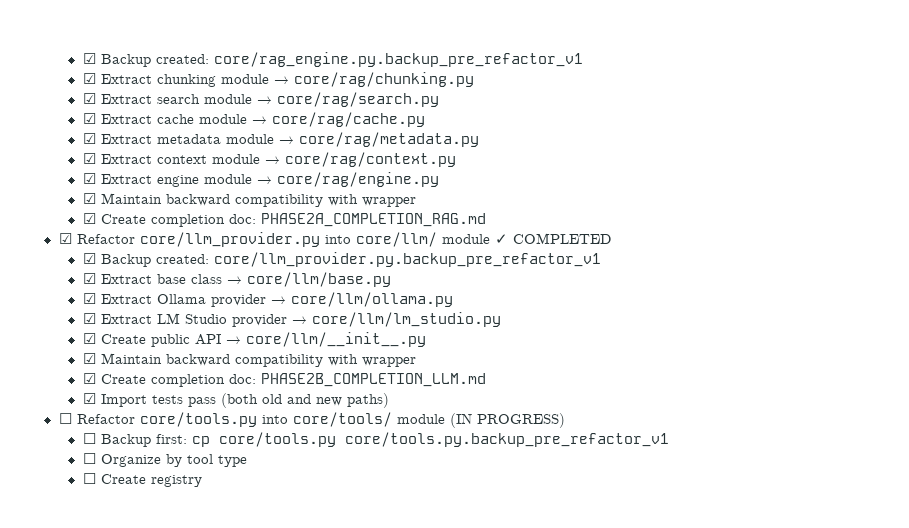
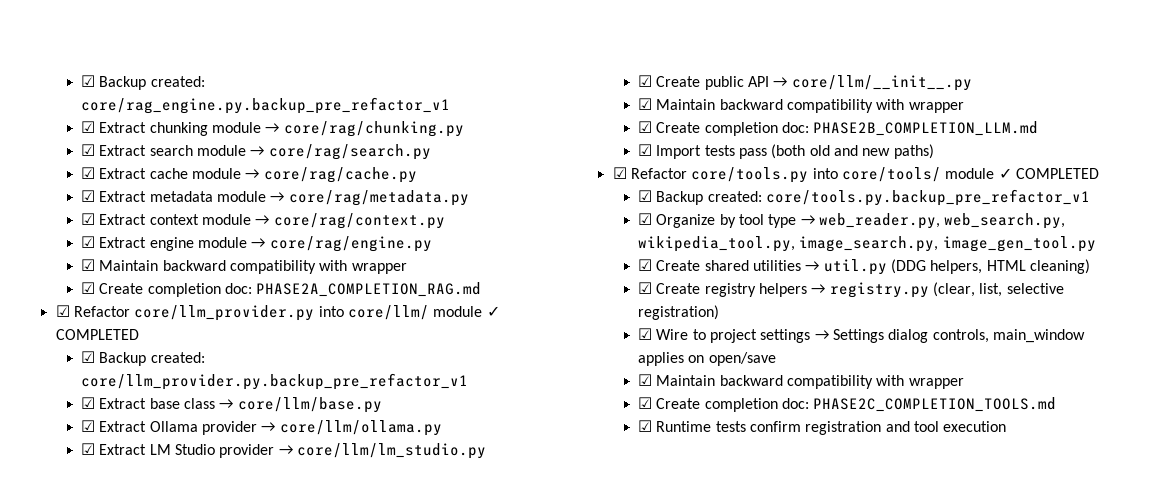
- ☐ Refactor core/tools.py into core/tools/ module (IN PROGRESS)
- ☐ Backup first: cp core/tools.py core/tools.py.backup_pre_refactor_v1
+ ☑ Refactor core/tools.py into core/tools/ module ✓ COMPLETED
+ ☑ Backup created: core/tools.py.backup_pre_refactor_v1
- ☐ Organize by tool type
- ☐ Create registry
+ ☑ Organize by tool type → web_reader.py, web_search.py, wikipedia_tool.py, image_search.py, image_gen_tool.py
+ ☑ Create shared utilities → util.py (DDG helpers, HTML cleaning)
+ ☑ Create registry helpers → registry.py (clear, list, selective registration)
+ ☑ Wire to project settings → Settings dialog controls, main_window applies on open/save
+ ☑ Maintain backward compatibility with wrapper
+ ☑ Create completion doc: PHASE2C_COMPLETION_TOOLS.md
+ ☑ Runtime tests confirm registration and tool execution

